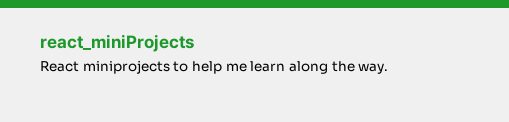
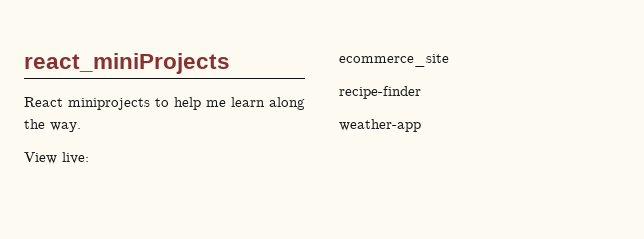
+ View live:
+ ecommerce_site
+ recipe-finder
+ weather-app

